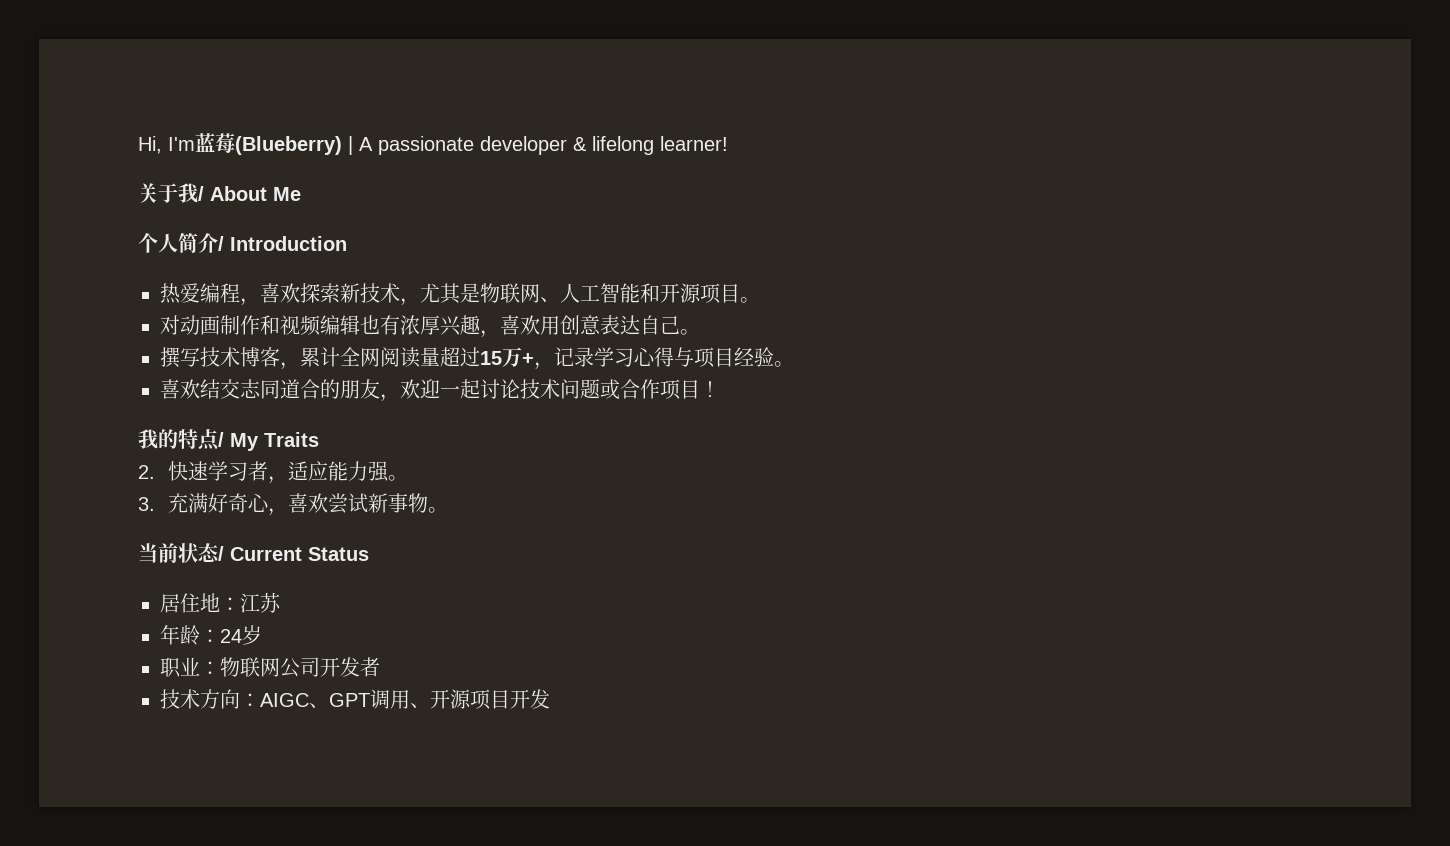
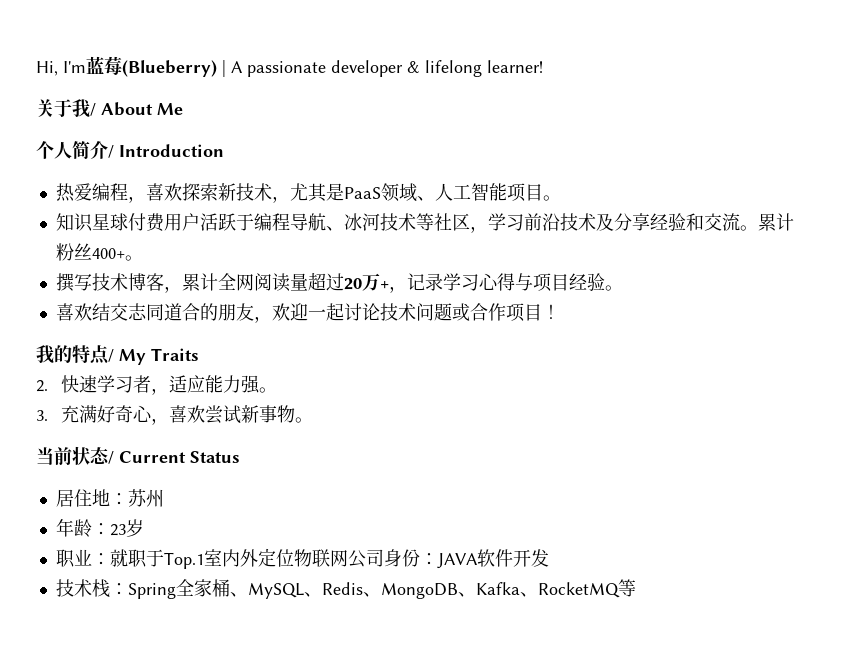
- 热爱编程，喜欢探索新技术，尤其是物联网、人工智能和开源项目。
+ 热爱编程，喜欢探索新技术，尤其是PaaS领域、人工智能项目。
- 对动画制作和视频编辑也有浓厚兴趣，喜欢用创意表达自己。
+ 知识星球付费用户活跃于编程导航、冰河技术等社区，学习前沿技术及分享经验和交流。累计粉丝400+。
- 撰写技术博客，累计全网阅读量超过15万+，记录学习心得与项目经验。
+ 撰写技术博客，累计全网阅读量超过20万+，记录学习心得与项目经验。
- 居住地：江苏
+ 居住地：苏州
- 年龄：24岁
+ 年龄：23岁
- 职业：物联网公司开发者
- 技术方向：AIGC、GPT调用、开源项目开发
+ 职业：就职于Top.1室内外定位物联网公司身份：JAVA软件开发
+ 技术栈：Spring全家桶、MySQL、Redis、MongoDB、Kafka、RocketMQ等

